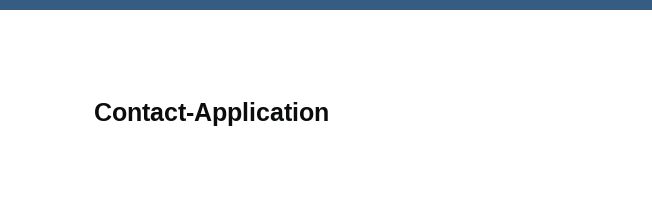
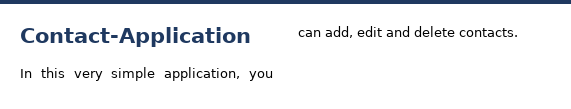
+ In this very simple application, you can add, edit and delete contacts.

